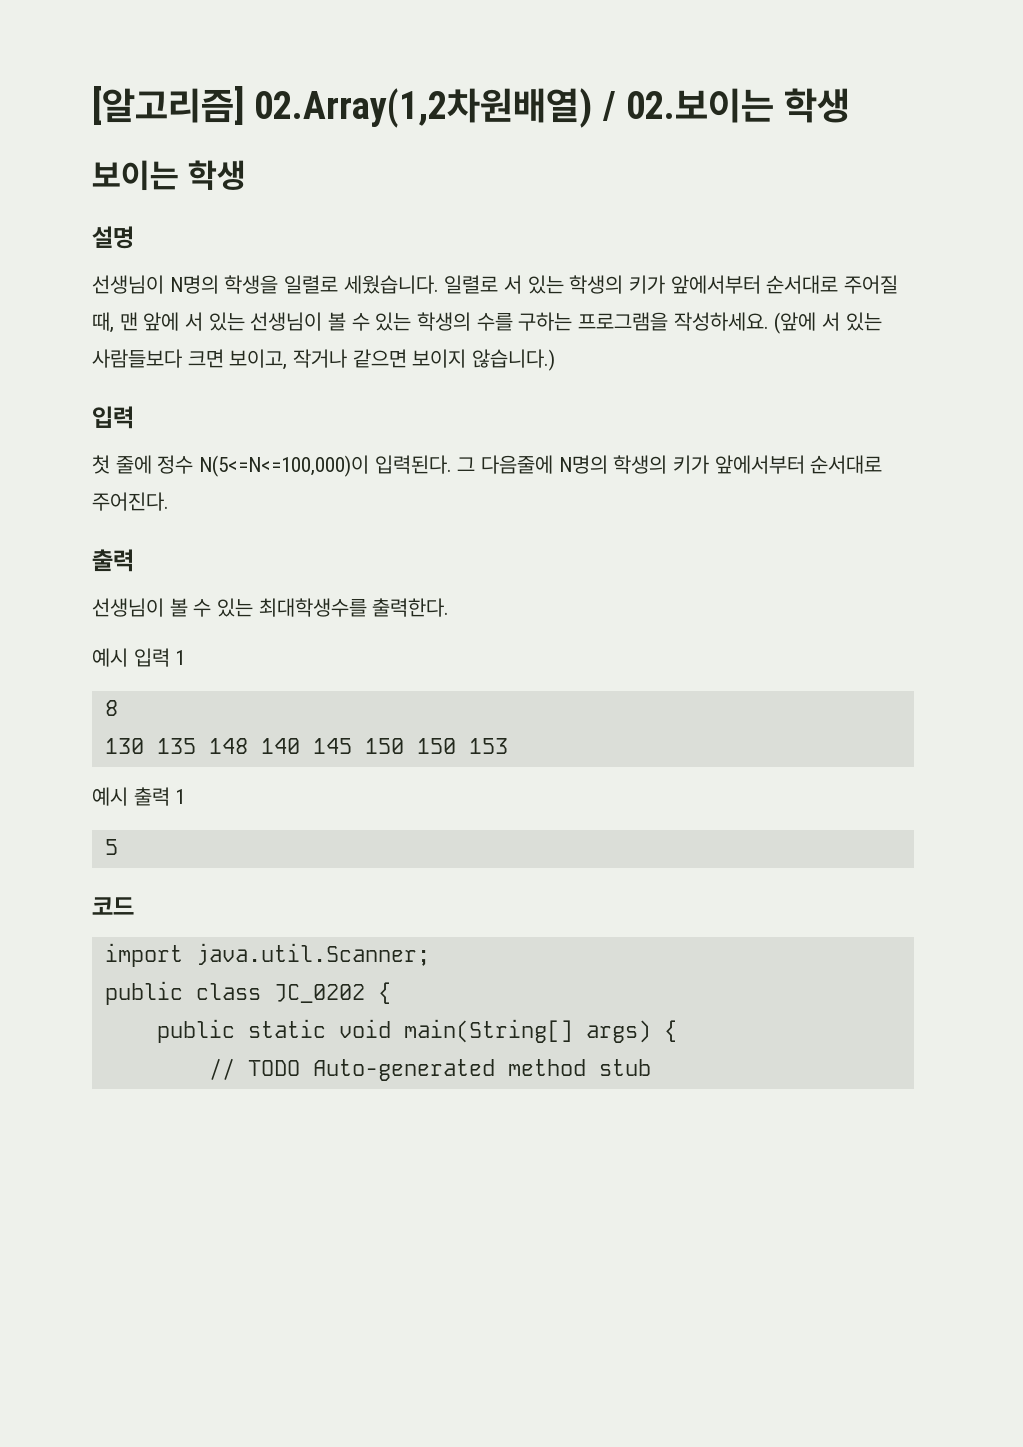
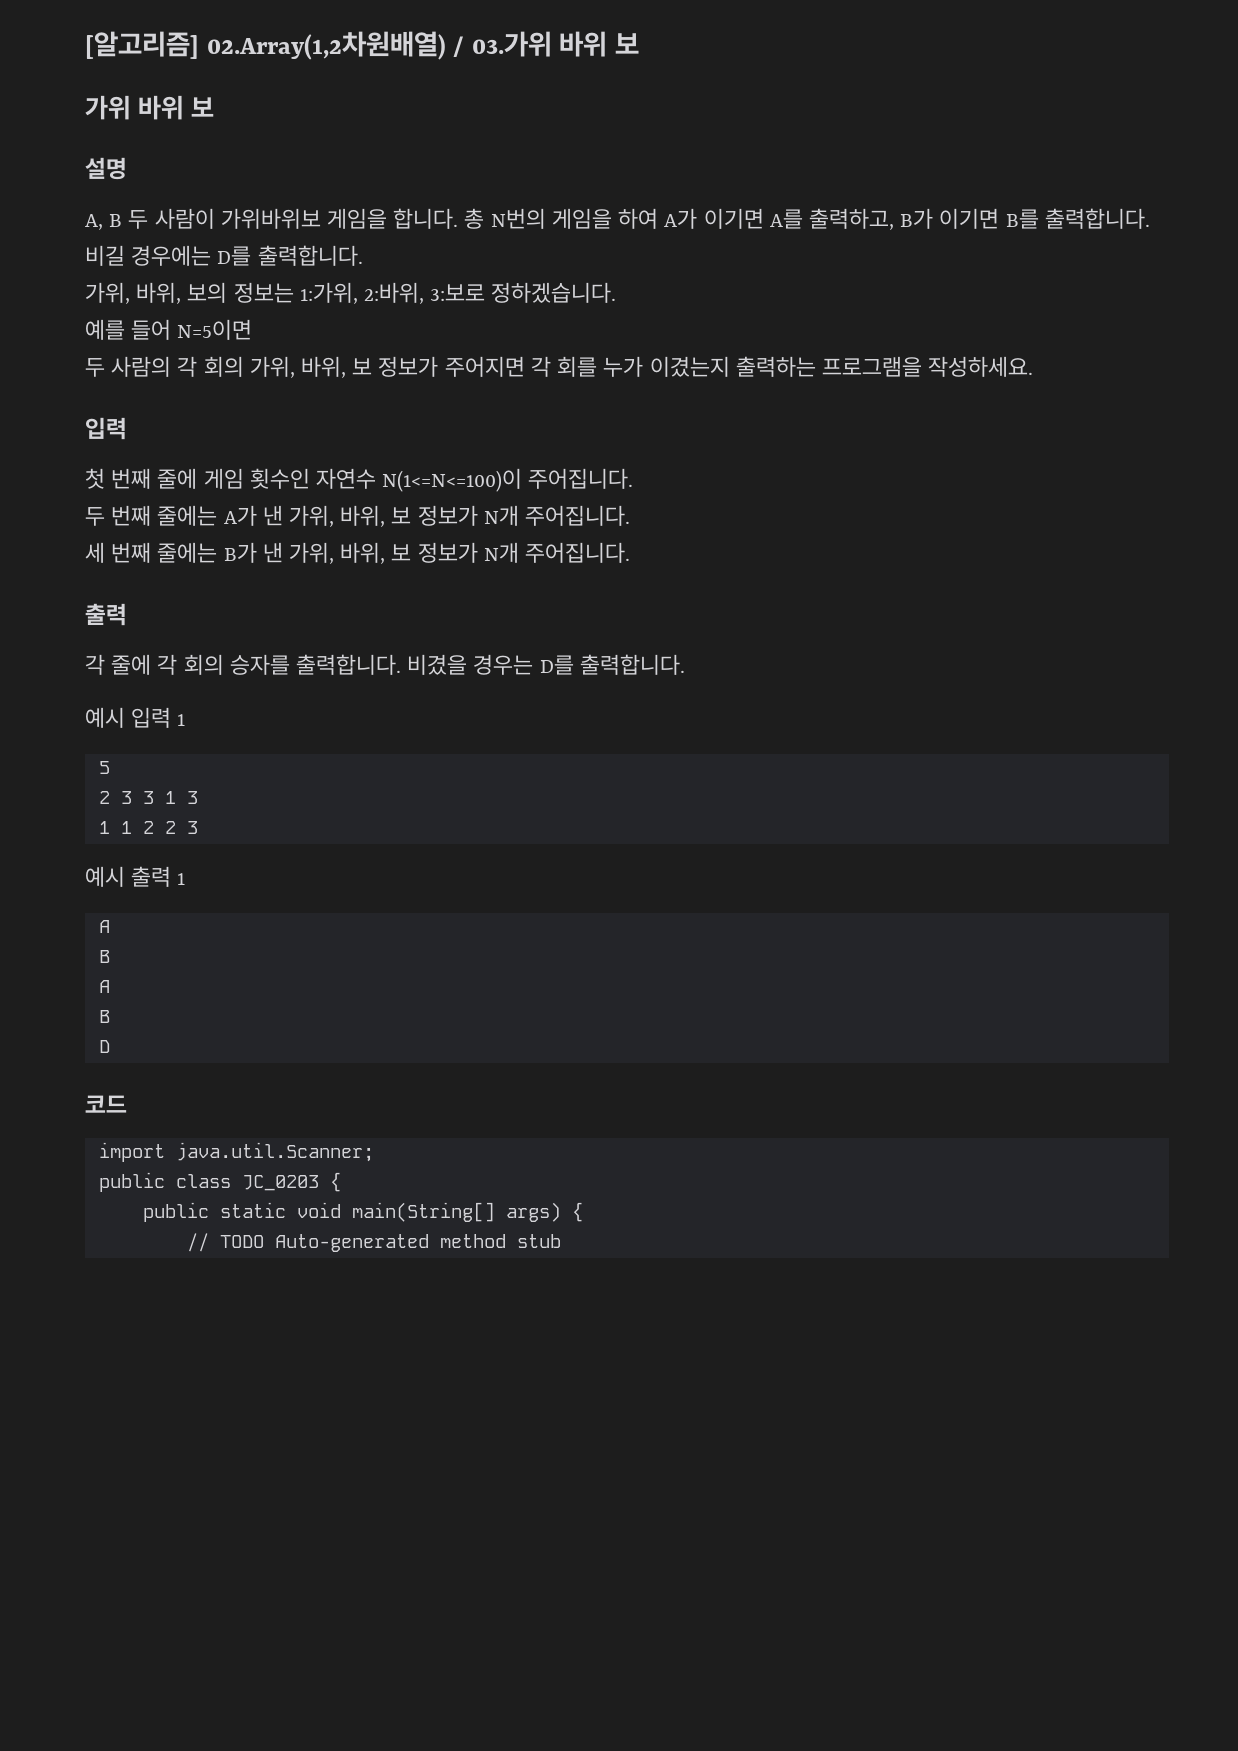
- [알고리즘] 02.Array(1,2차원배열) / 02.보이는 학생
- 보이는 학생
+ [알고리즘] 02.Array(1,2차원배열) / 03.가위 바위 보
+ 가위 바위 보
  설명
- 선생님이 N명의 학생을 일렬로 세웠습니다. 일렬로 서 있는 학생의 키가 앞에서부터 순서대로 주어질 때, 맨 앞에 서 있는 선생님이 볼 수 있는 학생의 수를 구하는 프로그램을 작성하세요. (앞에 서 있는 사람들보다 크면 보이고, 작거나 같으면 보이지 않습니다.)
+ A, B 두 사람이 가위바위보 게임을 합니다. 총 N번의 게임을 하여 A가 이기면 A를 출력하고, B가 이기면 B를 출력합니다. 비길 경우에는 D를 출력합니다.
+ 가위, 바위, 보의 정보는 1:가위, 2:바위, 3:보로 정하겠습니다.
+ 예를 들어 N=5이면
+ 두 사람의 각 회의 가위, 바위, 보 정보가 주어지면 각 회를 누가 이겼는지 출력하는 프로그램을 작성하세요.
  입력
- 첫 줄에 정수 N(5<=N<=100,000)이 입력된다. 그 다음줄에 N명의 학생의 키가 앞에서부터 순서대로 주어진다.
+ 첫 번째 줄에 게임 횟수인 자연수 N(1<=N<=100)이 주어집니다.
+ 두 번째 줄에는 A가 낸 가위, 바위, 보 정보가 N개 주어집니다.
+ 세 번째 줄에는 B가 낸 가위, 바위, 보 정보가 N개 주어집니다.
  출력
- 선생님이 볼 수 있는 최대학생수를 출력한다.
+ 각 줄에 각 회의 승자를 출력합니다. 비겼을 경우는 D를 출력합니다.
  예시 입력 1
- 8
- 130 135 148 140 145 150 150 153
+ 5
+ 2 3 3 1 3
+ 1 1 2 2 3
  예시 출력 1
- 5
+ A
+ B
+ A
+ B
+ D
- public class JC_0202 {
+ public class JC_0203 {

